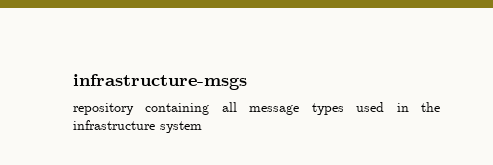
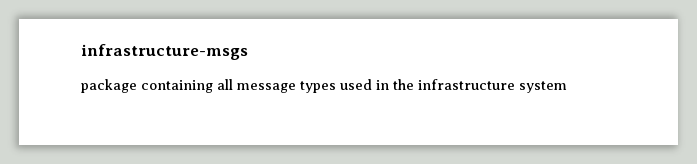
- repository containing all message types used in the infrastructure system
+ package containing all message types used in the infrastructure system

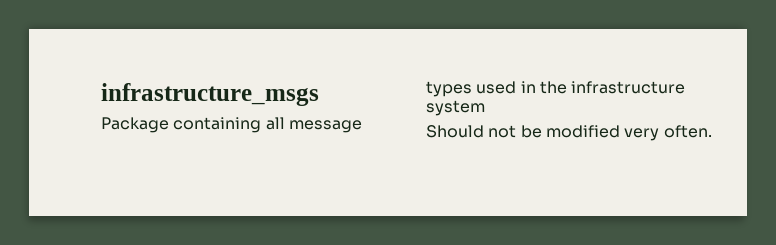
- infrastructure-msgs
- package containing all message types used in the infrastructure system
+ infrastructure_msgs
+ Package containing all message types used in the infrastructure system
+ Should not be modified very often.

